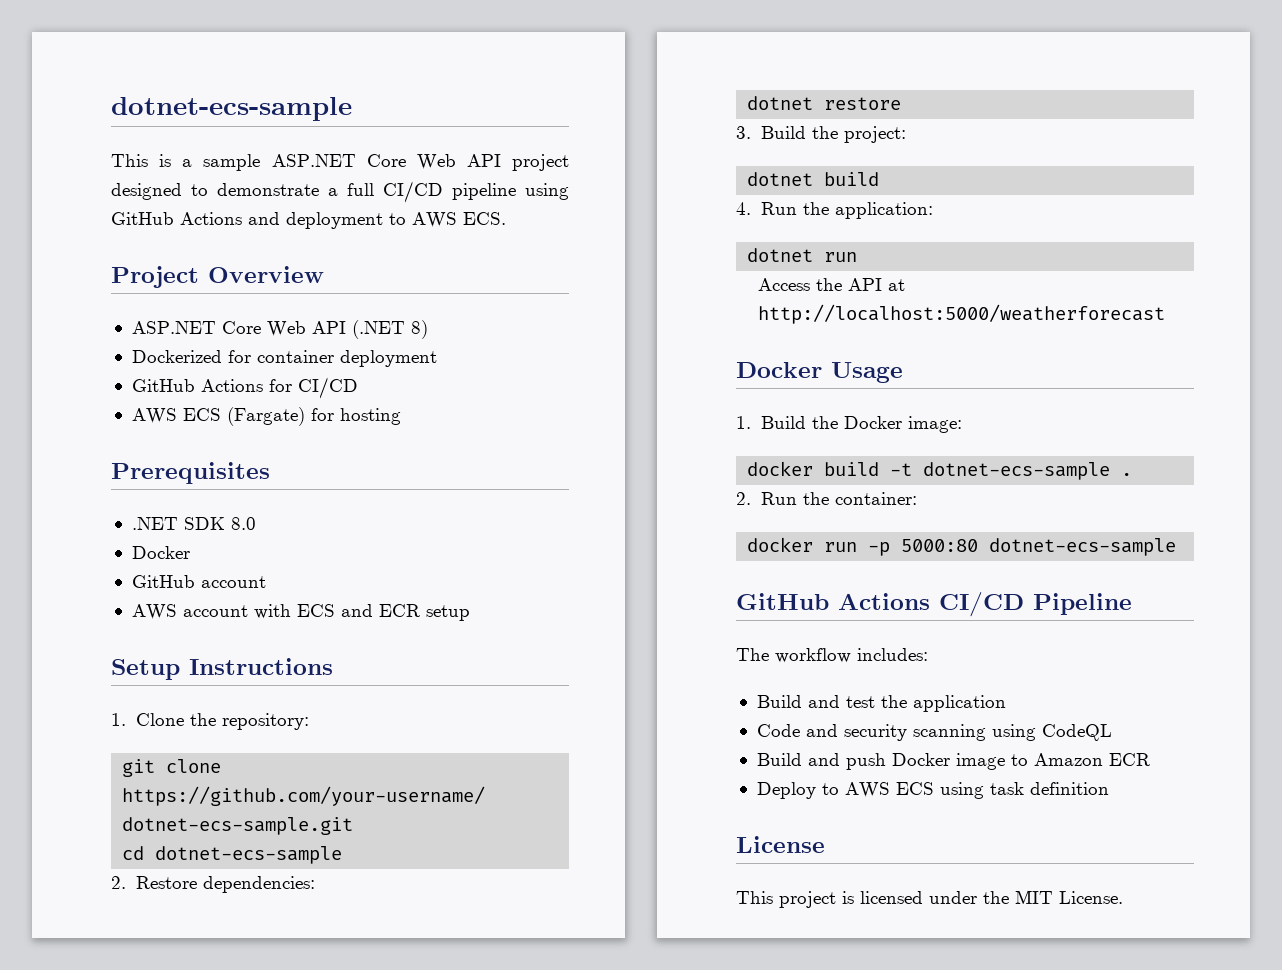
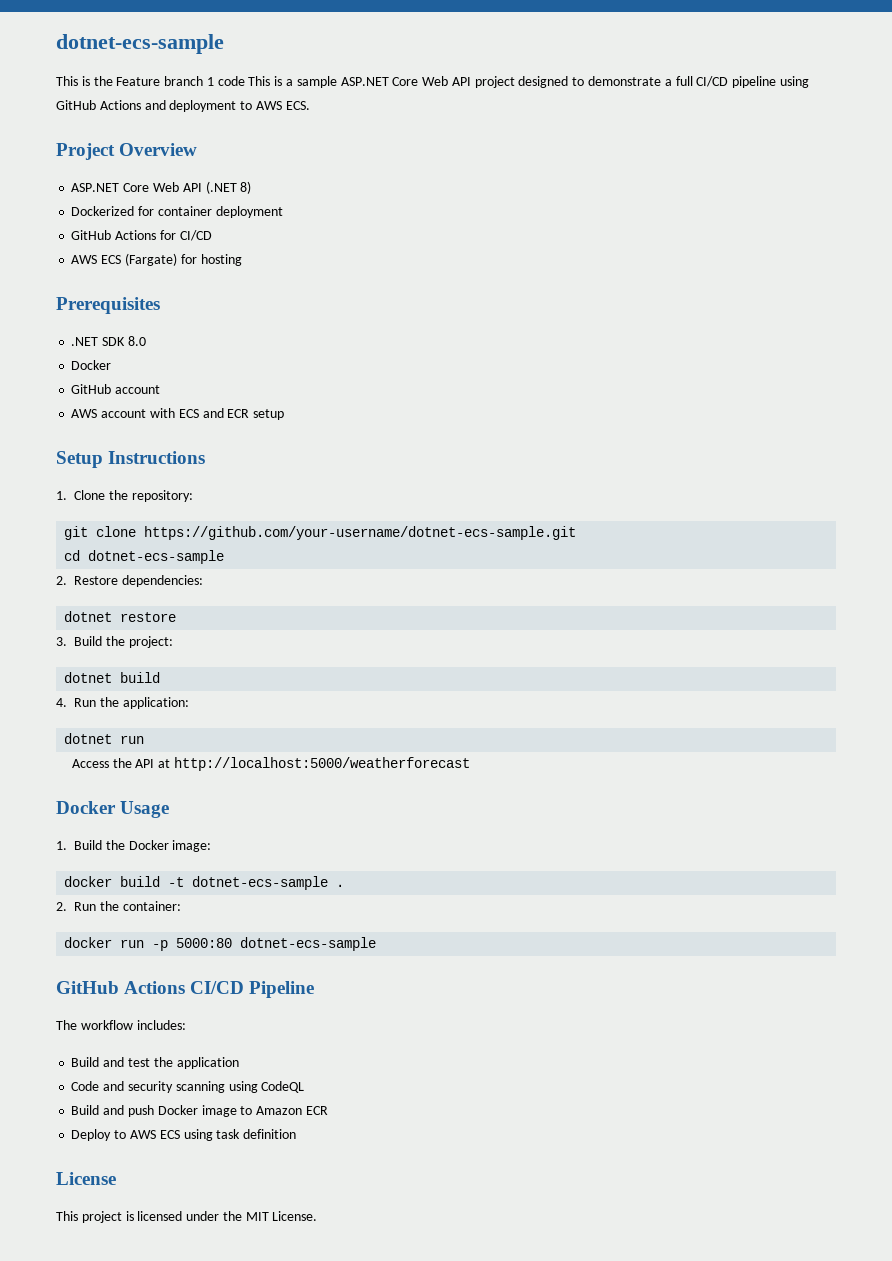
- This is a sample ASP.NET Core Web API project designed to demonstrate a full CI/CD pipeline using GitHub Actions and deployment to AWS ECS.
+ This is the Feature branch 1 code This is a sample ASP.NET Core Web API project designed to demonstrate a full CI/CD pipeline using GitHub Actions and deployment to AWS ECS.

